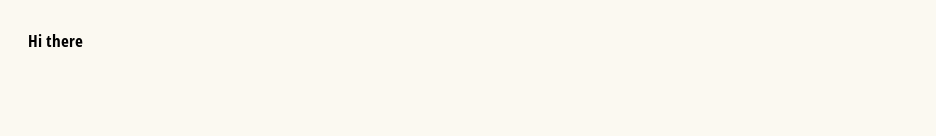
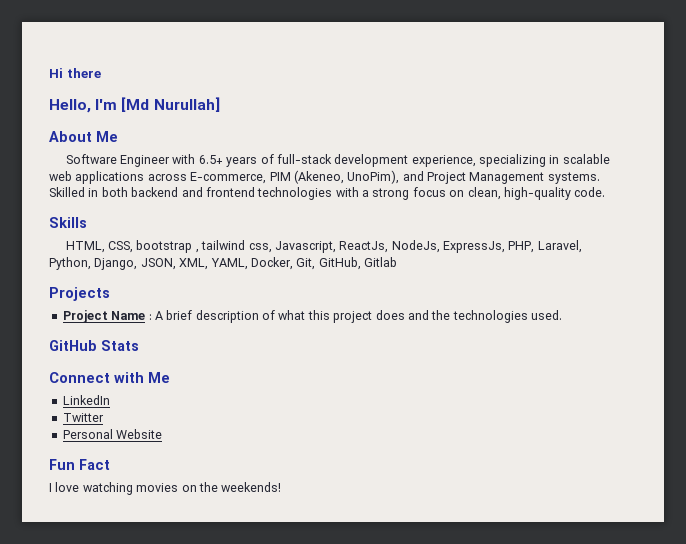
+ Hello, I'm [Md Nurullah]
+ About Me
+ Software Engineer with 6.5+ years of full-stack development experience, specializing in scalable web applications across E-commerce, PIM (Akeneo, UnoPim), and Project Management systems. Skilled in both backend and frontend technologies with a strong focus on clean, high-quality code.
+ Skills
+ HTML, CSS, bootstrap , tailwind css, Javascript, ReactJs, NodeJs, ExpressJs, PHP, Laravel, Python, Django, JSON, XML, YAML, Docker, Git, GitHub, Gitlab
+ Projects
+ Project Name : A brief description of what this project does and the technologies used.
+ GitHub Stats
+ Connect with Me
+ LinkedIn
+ Twitter
+ Personal Website
+ Fun Fact
+ I love watching movies on the weekends!

